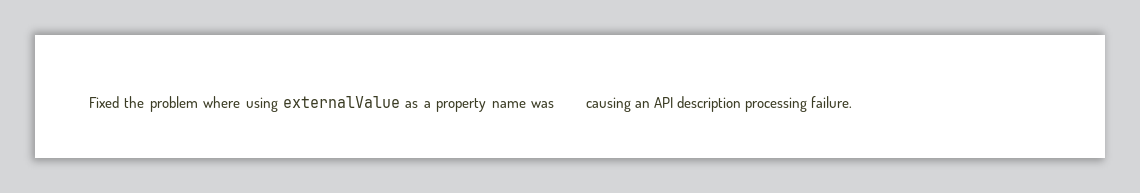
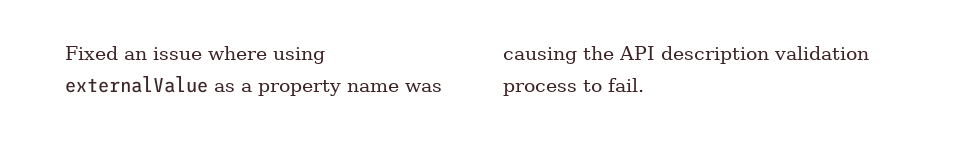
- Fixed the problem where using externalValue as a property name was causing an API description processing failure.
+ Fixed an issue where using externalValue as a property name was causing the API description validation process to fail.

